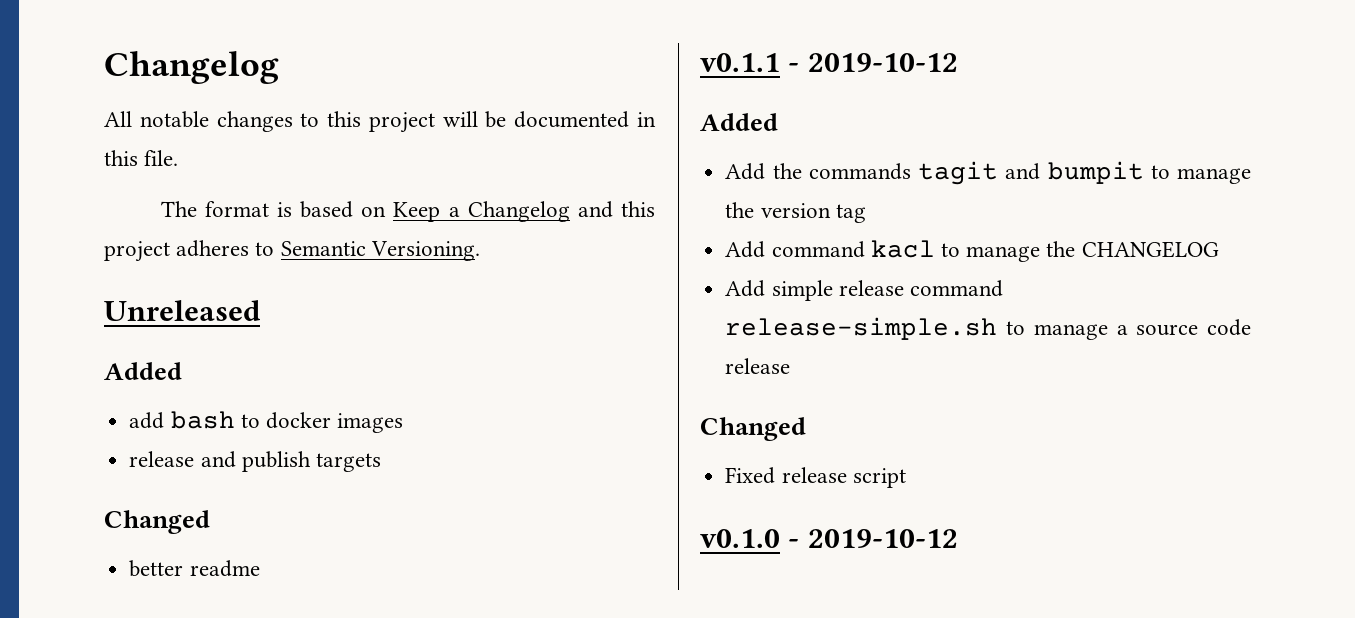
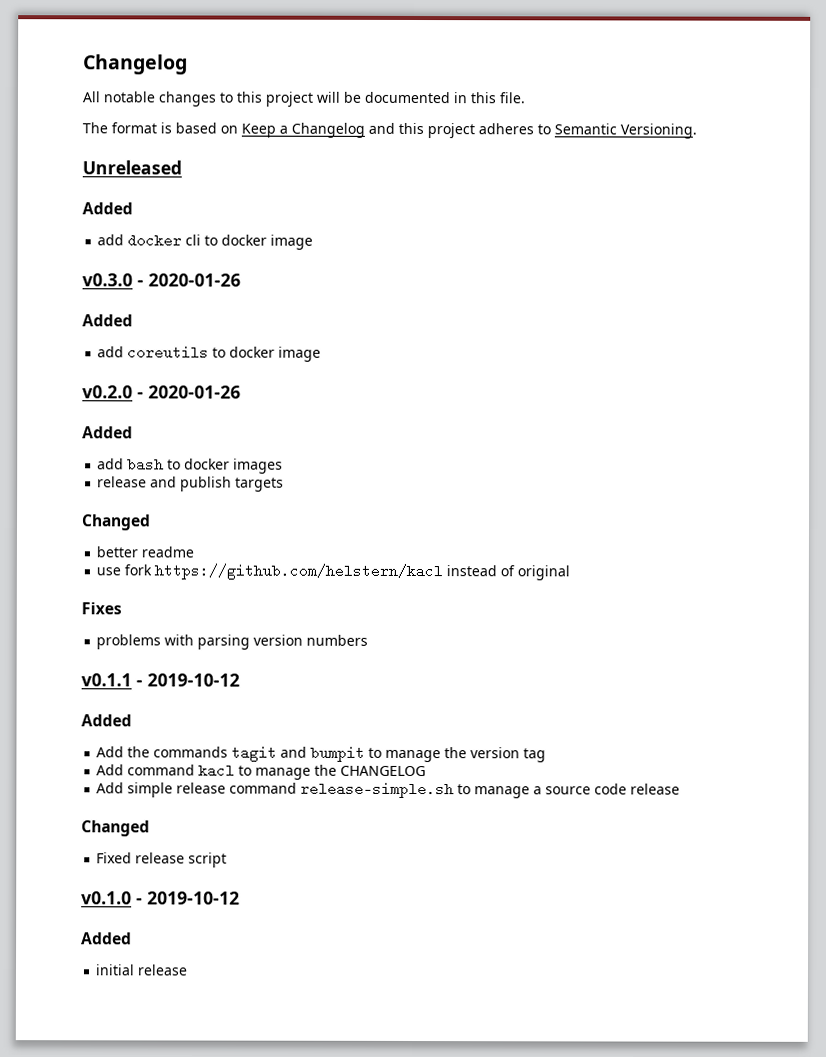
+ add docker cli to docker image
+ v0.3.0 - 2020-01-26
+ Added
+ add coreutils to docker image
+ v0.2.0 - 2020-01-26
+ Added
+ use fork https://github.com/helstern/kacl instead of original
+ Fixes
+ problems with parsing version numbers
  v0.1.0 - 2019-10-12
+ Added
+ initial release

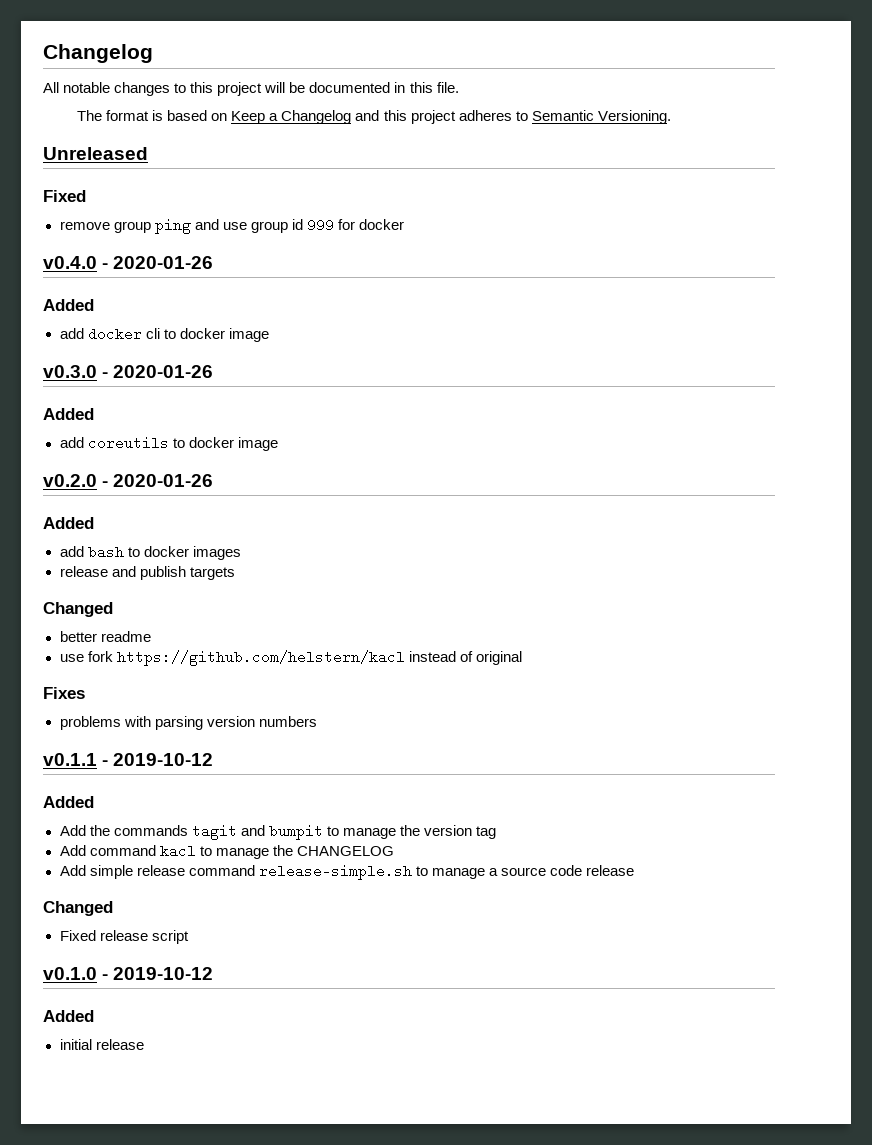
  Unreleased
+ Fixed
+ remove group ping and use group id 999 for docker
+ v0.4.0 - 2020-01-26

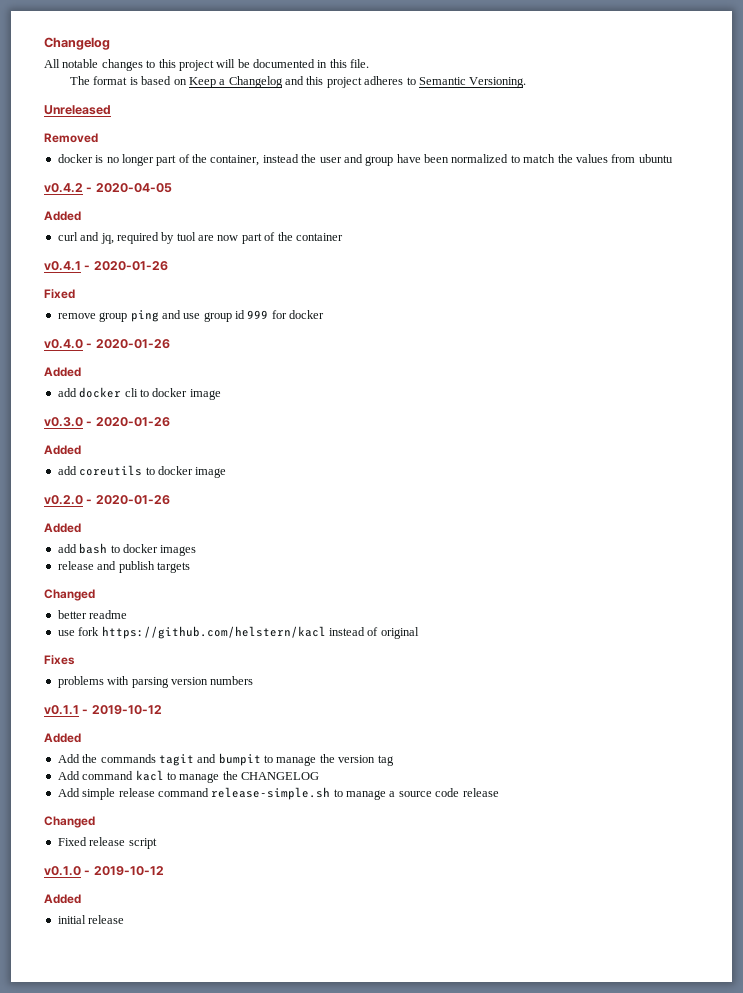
+ Removed
+ docker is no longer part of the container, instead the user and group have been normalized to match the values from ubuntu
+ v0.4.2 - 2020-04-05
+ Added
+ curl and jq, required by tuol are now part of the container
+ v0.4.1 - 2020-01-26

